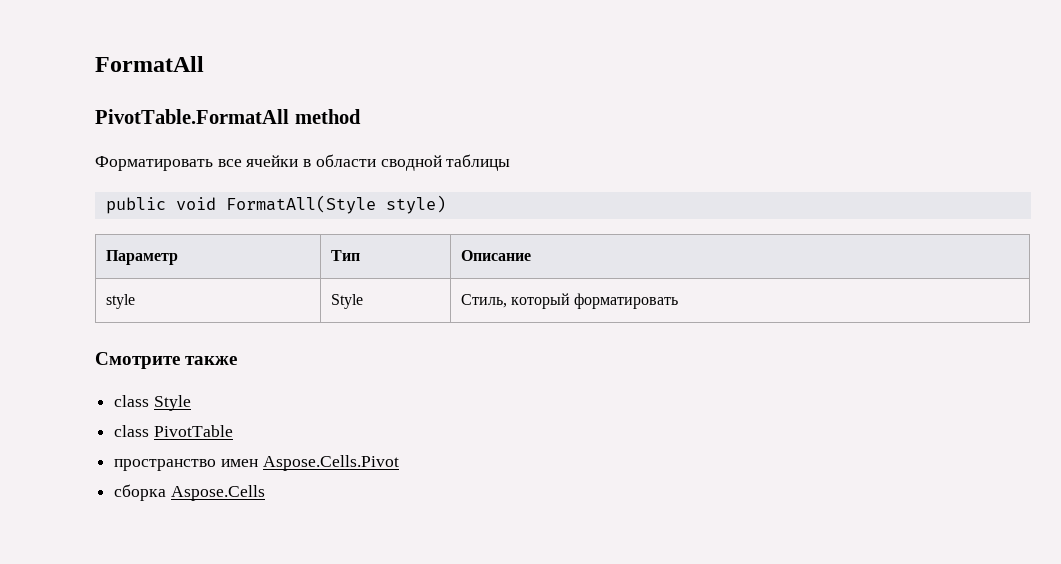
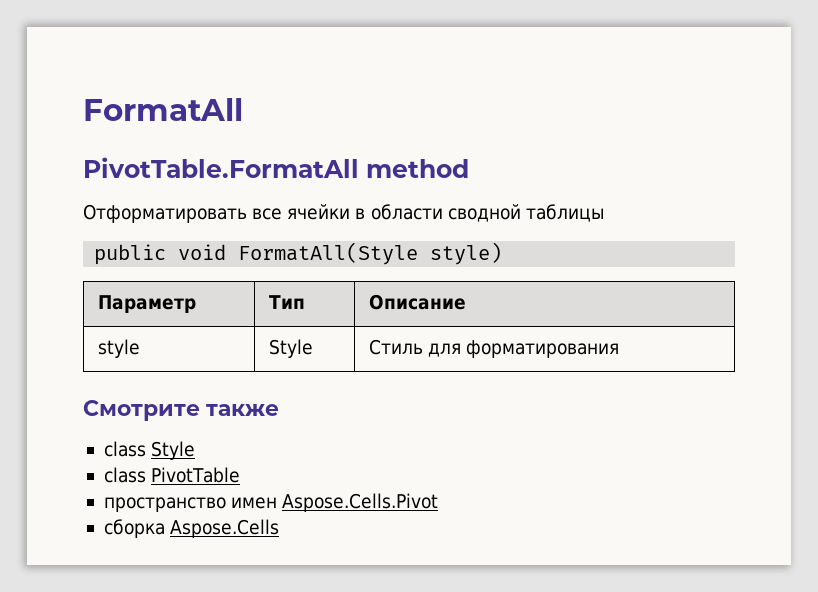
- Форматировать все ячейки в области сводной таблицы
+ Отформатировать все ячейки в области сводной таблицы
- style | Style | Стиль, который форматировать
+ style | Style | Стиль для форматирования

